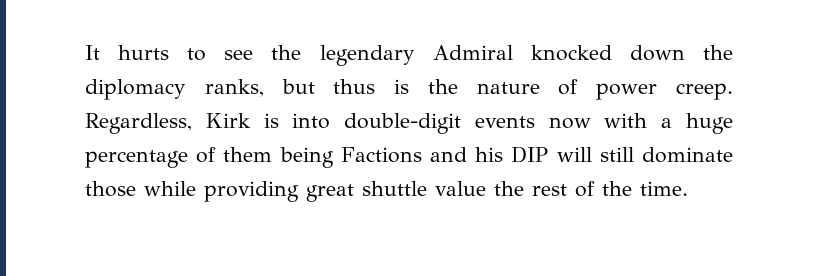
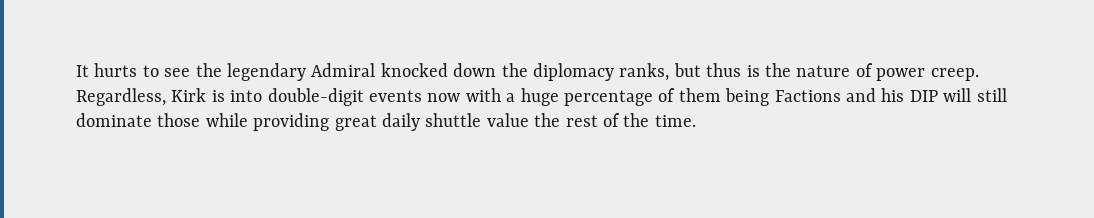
- Regardless, Kirk is into double-digit events now with a huge percentage of them being Factions and his DIP will still dominate those while providing great shuttle value the rest of the time.
+ Regardless, Kirk is into double-digit events now with a huge percentage of them being Factions and his DIP will still dominate those while providing great daily shuttle value the rest of the time.

